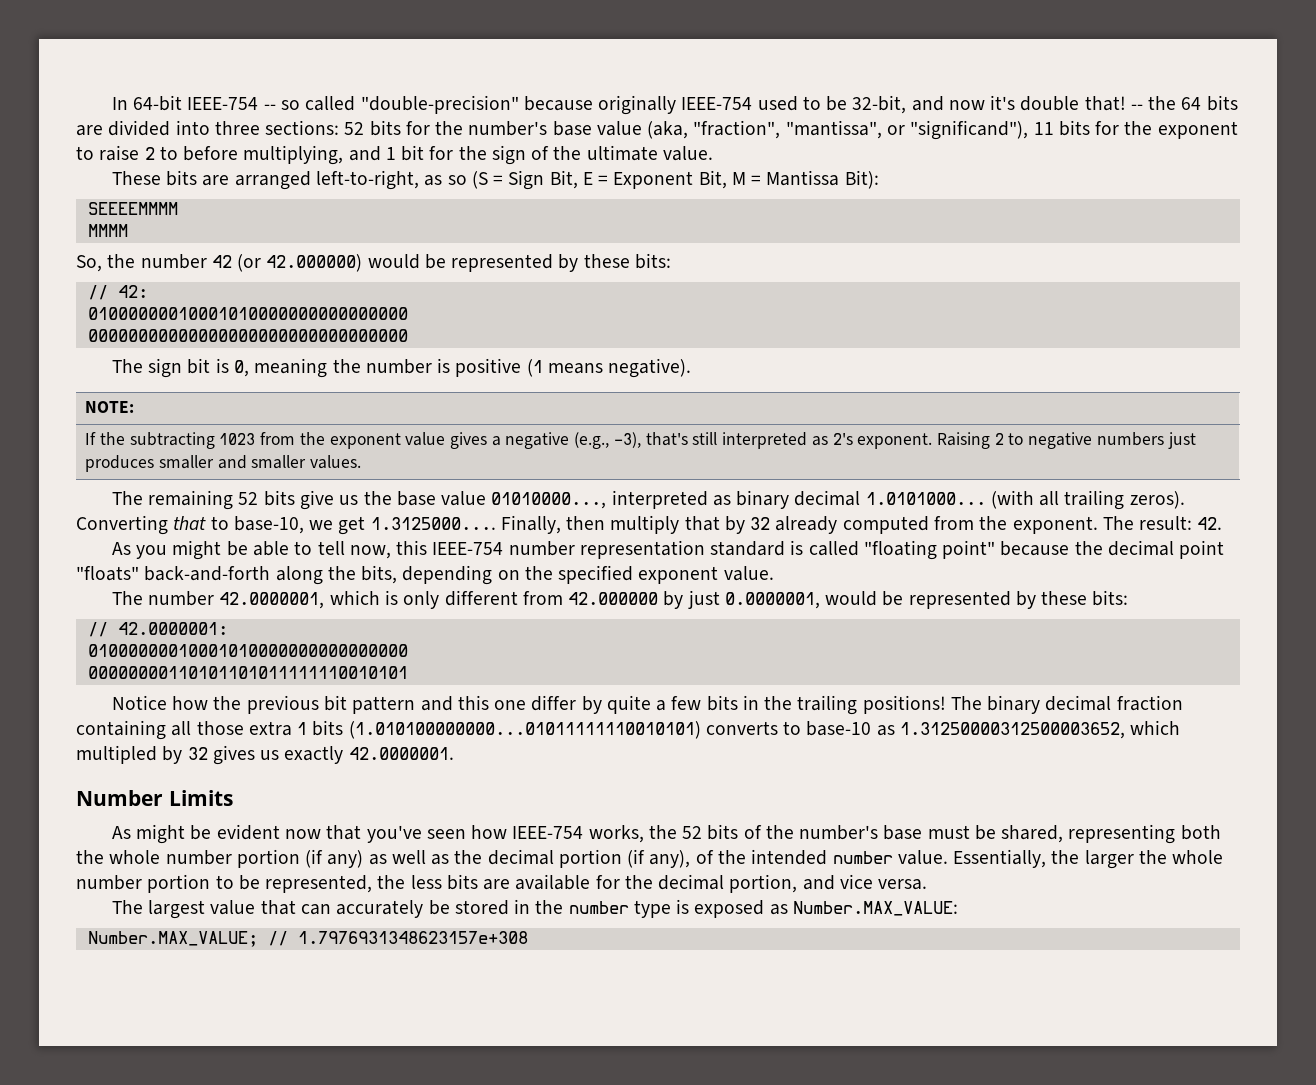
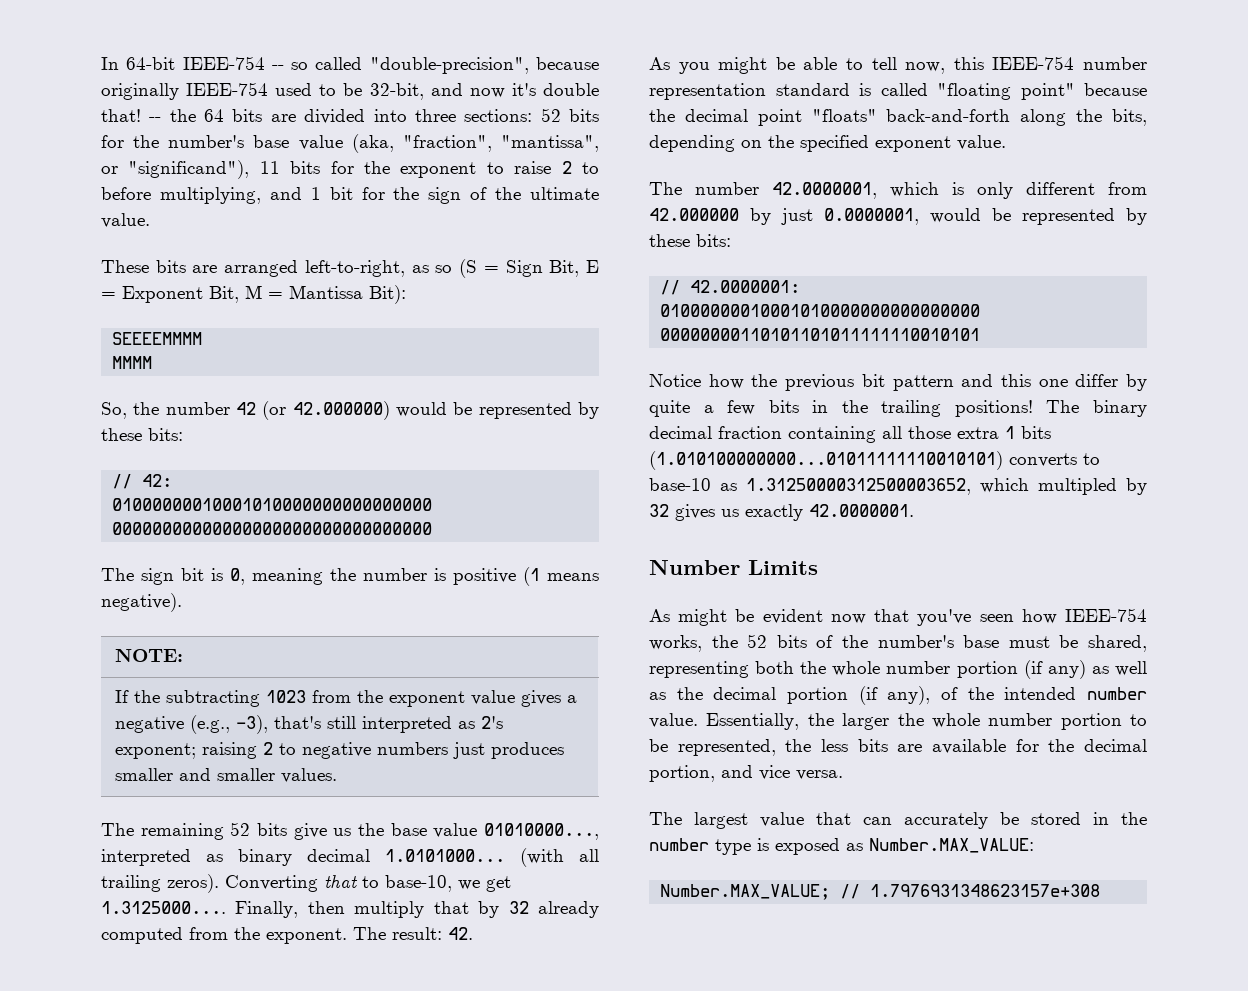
- In 64-bit IEEE-754 -- so called "double-precision" because originally IEEE-754 used to be 32-bit, and now it's double that!
+ In 64-bit IEEE-754 -- so called "double-precision", because originally IEEE-754 used to be 32-bit, and now it's double that!
- If the subtracting 1023 from the exponent value gives a negative (e.g., -3), that's still interpreted as 2's exponent. Raising 2 to negative numbers just produces smaller and smaller values.
+ If the subtracting 1023 from the exponent value gives a negative (e.g., -3), that's still interpreted as 2's exponent; raising 2 to negative numbers just produces smaller and smaller values.

